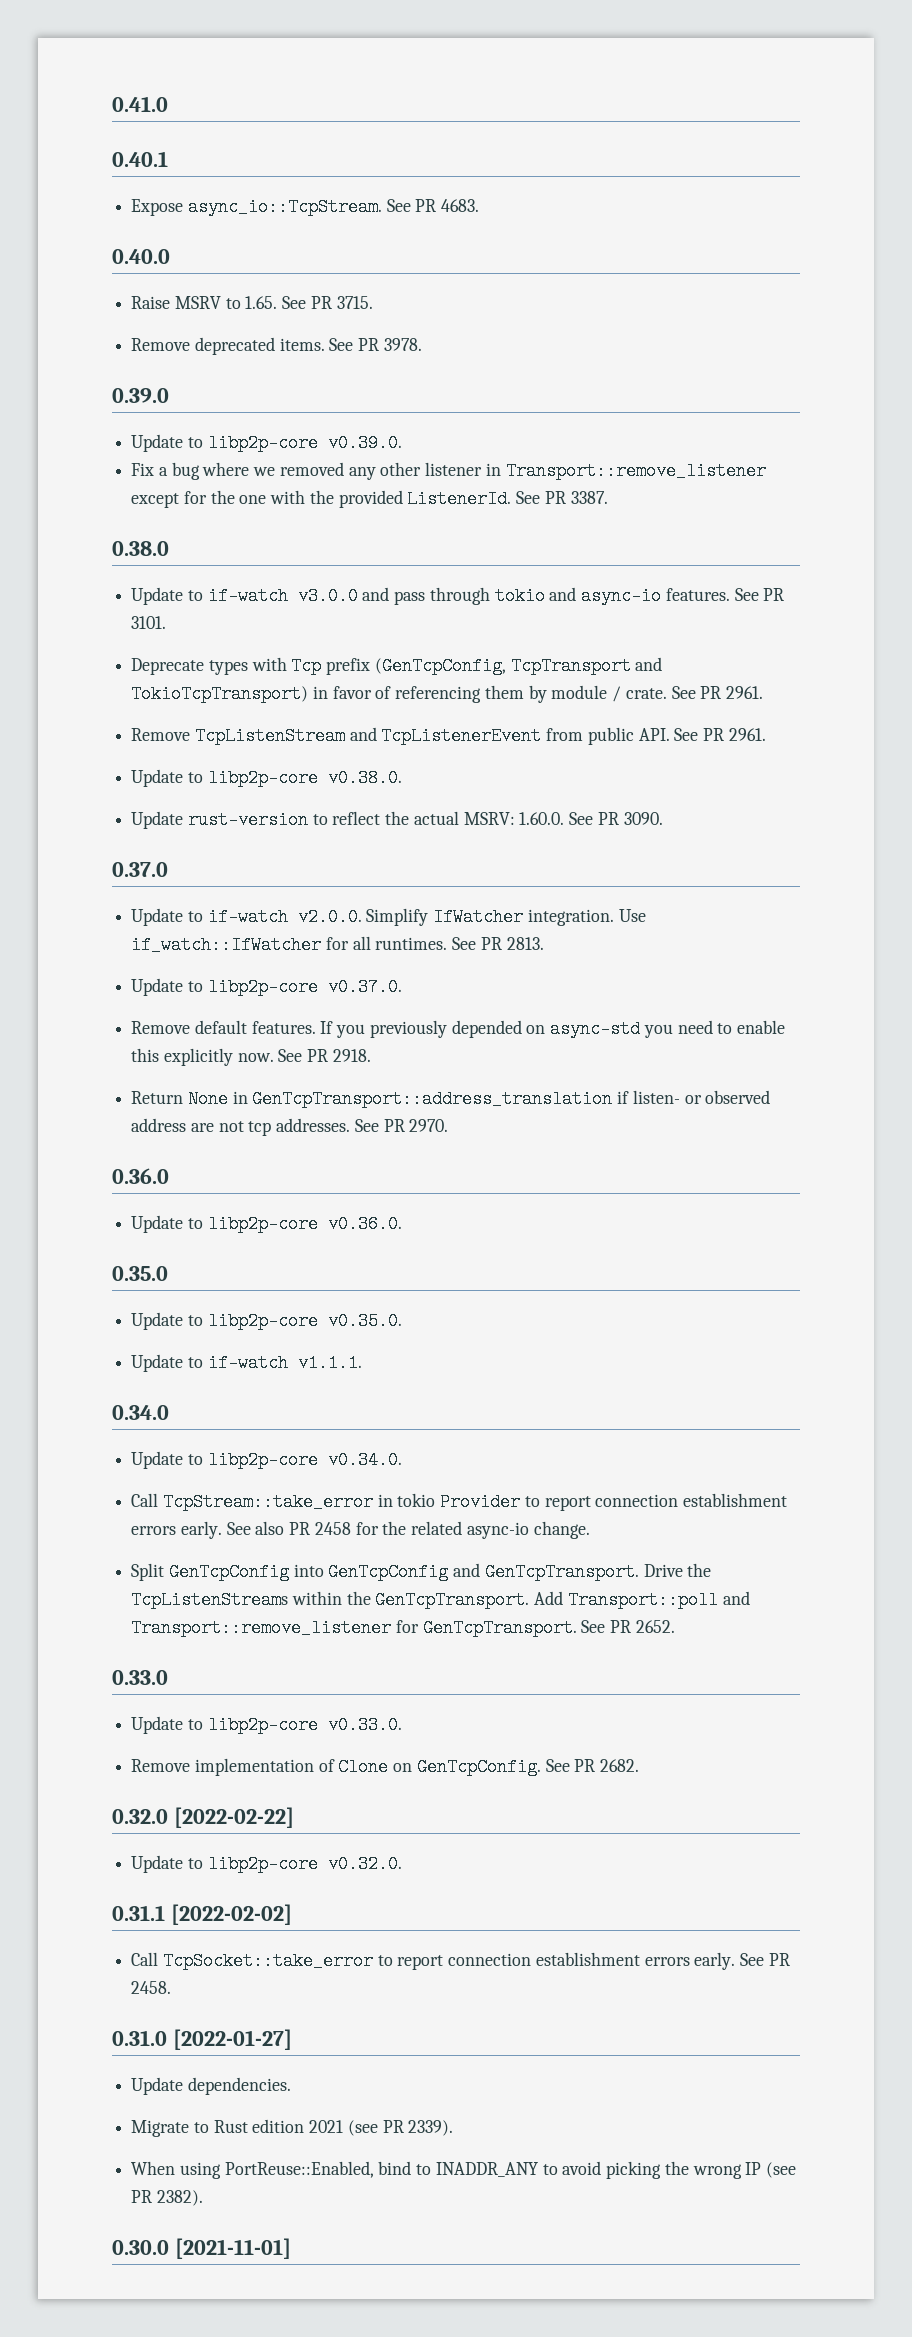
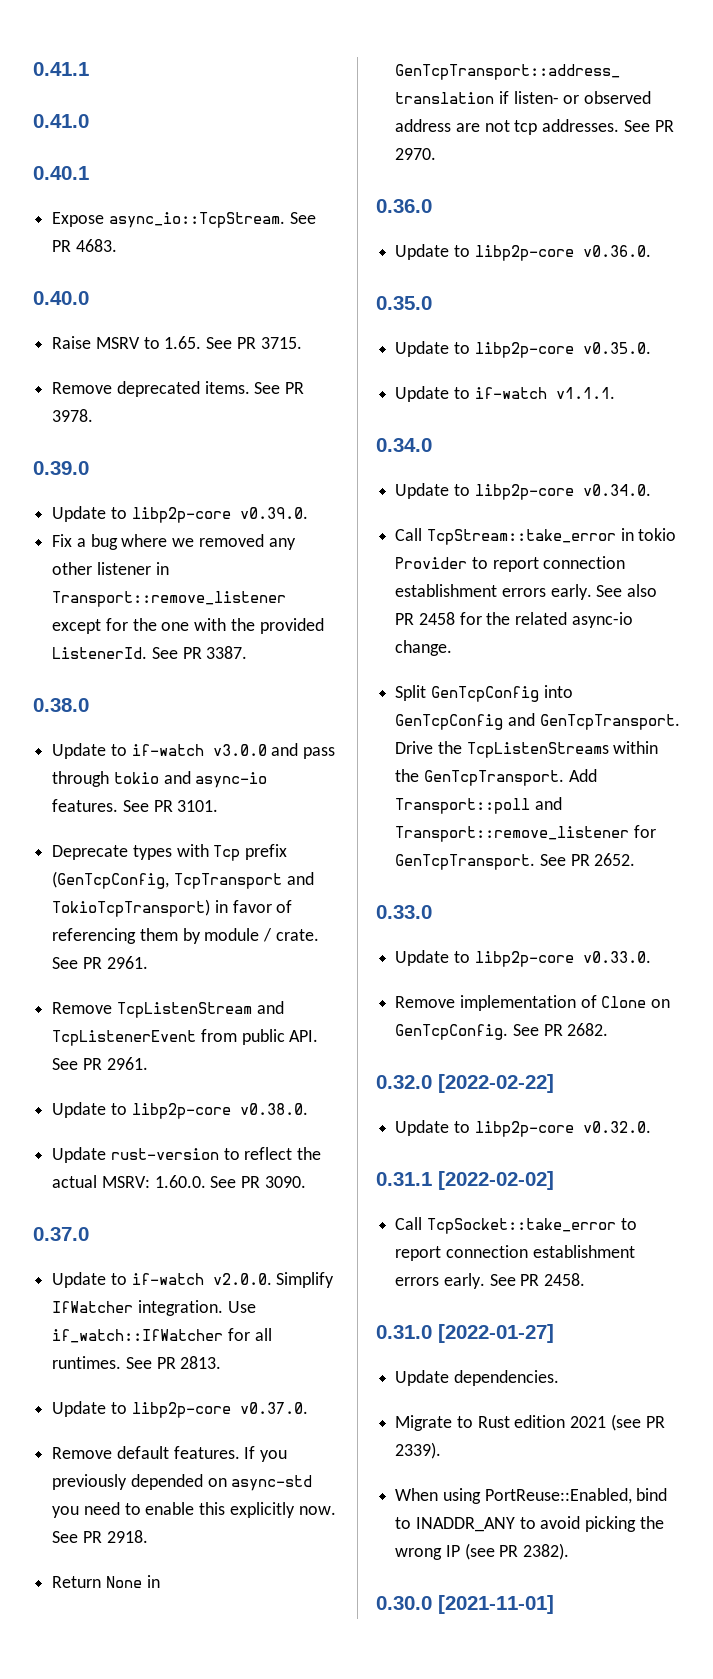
+ 0.41.1

